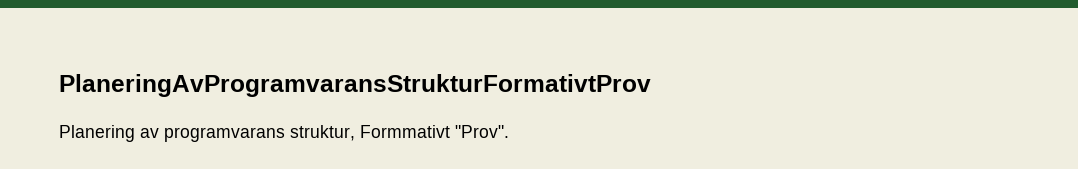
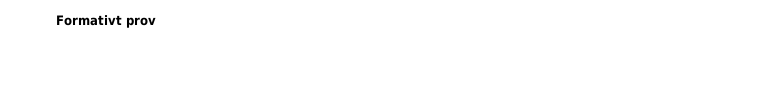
- PlaneringAvProgramvaransStrukturFormativtProv
- Planering av programvarans struktur, Formmativt "Prov".
+ Formativt prov

